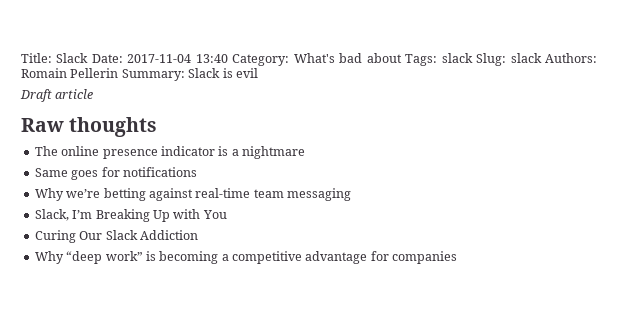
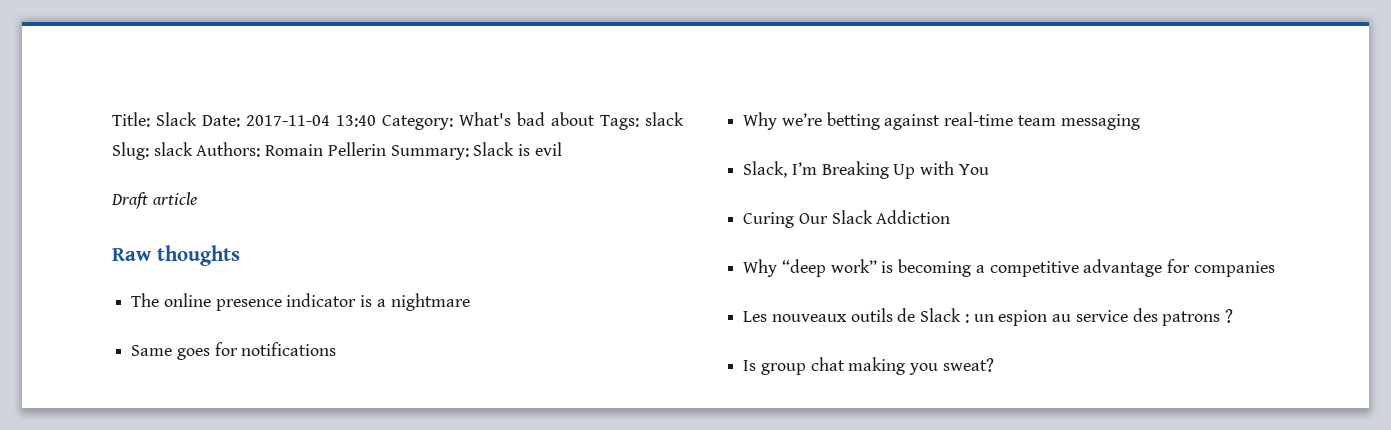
+ Les nouveaux outils de Slack : un espion au service des patrons ?
+ Is group chat making you sweat?

